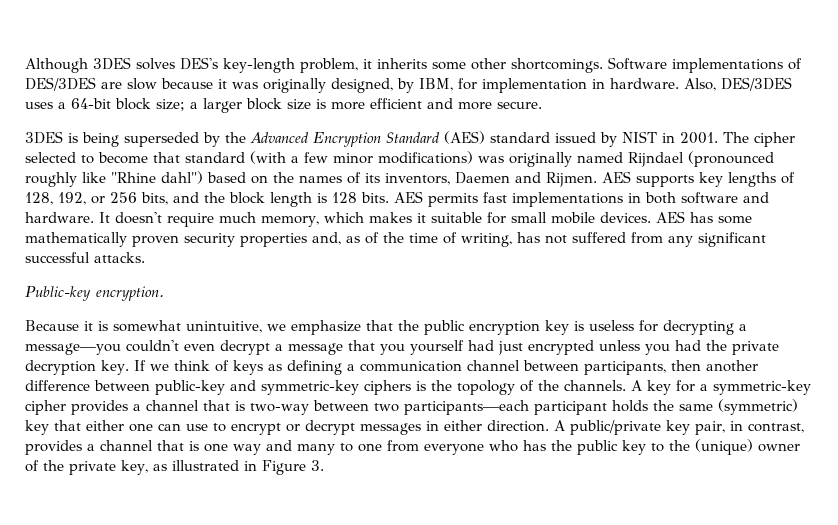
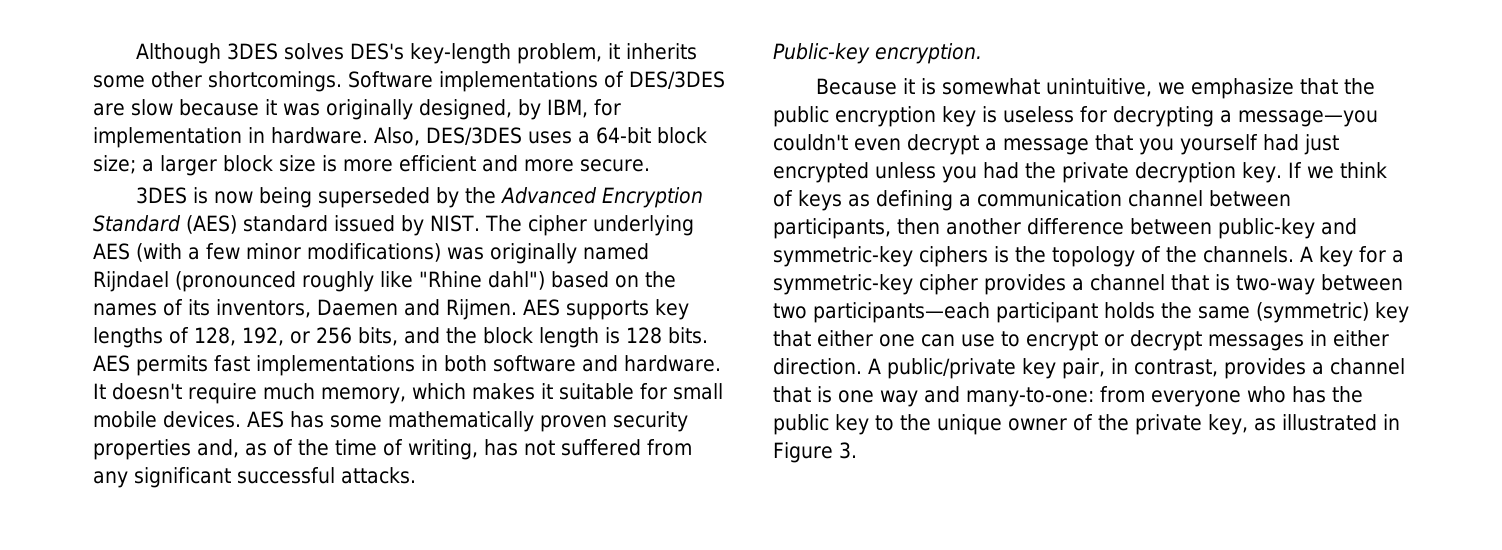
- 3DES is being superseded by the Advanced Encryption Standard (AES) standard issued by NIST in 2001. The cipher selected to become that standard (with a few minor modifications) was originally named Rijndael (pronounced roughly like "Rhine dahl") based on the names of its inventors, Daemen and Rijmen.
+ 3DES is now being superseded by the Advanced Encryption Standard (AES) standard issued by NIST. The cipher underlying AES (with a few minor modifications) was originally named Rijndael (pronounced roughly like "Rhine dahl") based on the names of its inventors, Daemen and Rijmen.
- A public/private key pair, in contrast, provides a channel that is one way and many to one from everyone who has the public key to the (unique) owner of the private key, as illustrated in Figure 3.
+ A public/private key pair, in contrast, provides a channel that is one way and many-to-one: from everyone who has the public key to the unique owner of the private key, as illustrated in Figure 3.

